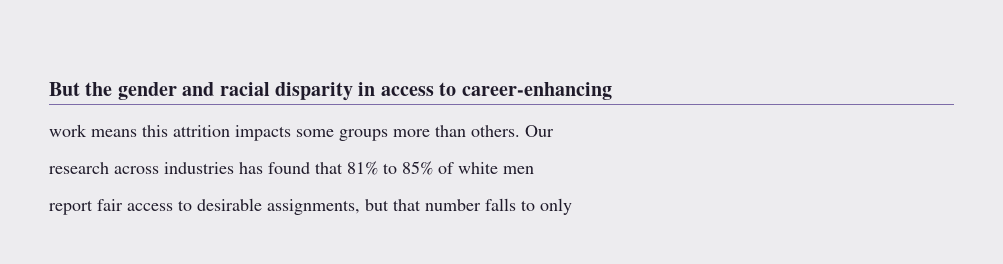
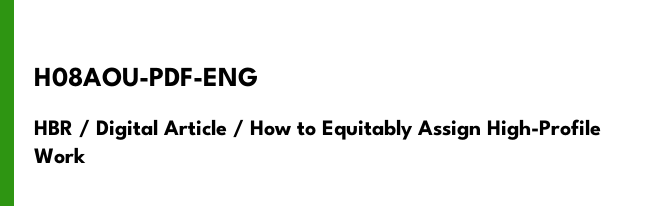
- But the gender and racial disparity in access to career-enhancing
- work means this attrition impacts some groups more than others. Our
- research across industries has found that 81% to 85% of white men
- report fair access to desirable assignments, but that number falls to only
+ H08AOU-PDF-ENG
+ HBR / Digital Article / How to Equitably Assign High-Profile Work

